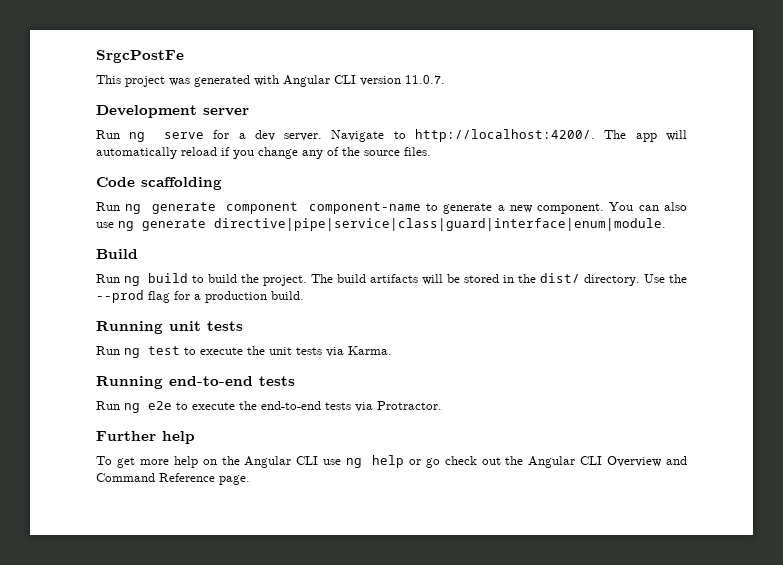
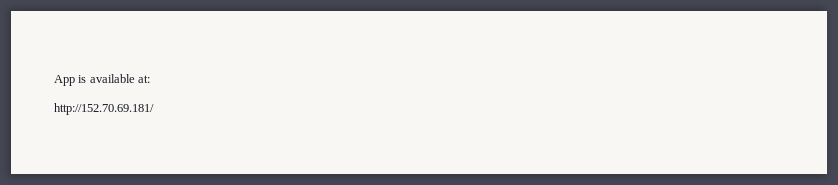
- SrgcPostFe
- This project was generated with Angular CLI version 11.0.7.
- Development server
- Run ng serve for a dev server. Navigate to http://localhost:4200/. The app will automatically reload if you change any of the source files.
- Code scaffolding
- Run ng generate component component-name to generate a new component. You can also use ng generate directive|pipe|service|class|guard|interface|enum|module.
- Build
- Run ng build to build the project. The build artifacts will be stored in the dist/ directory. Use the --prod flag for a production build.
- Running unit tests
- Run ng test to execute the unit tests via Karma.
- Running end-to-end tests
- Run ng e2e to execute the end-to-end tests via Protractor.
- Further help
- To get more help on the Angular CLI use ng help or go check out the Angular CLI Overview and Command Reference page.
+ App is available at:
+ http://152.70.69.181/

